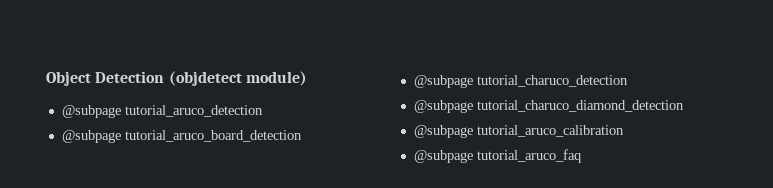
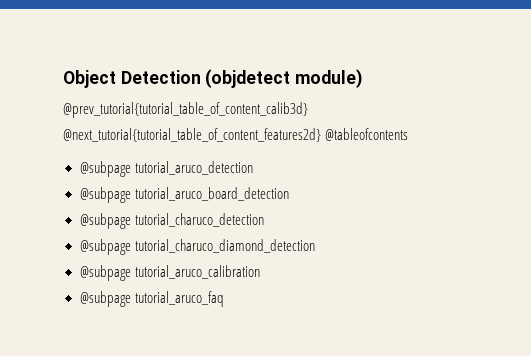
+ @prev_tutorial{tutorial_table_of_content_calib3d} @next_tutorial{tutorial_table_of_content_features2d} @tableofcontents

